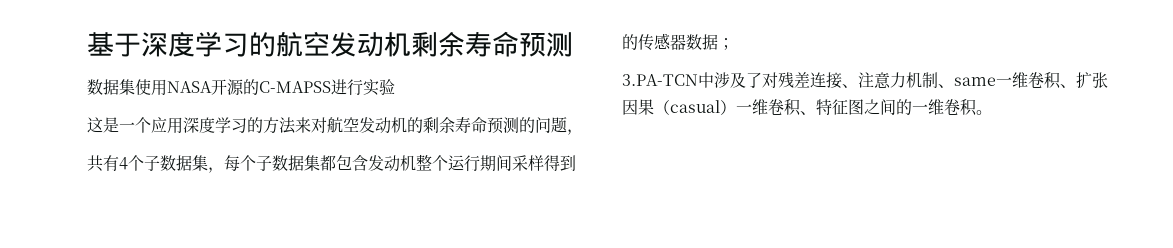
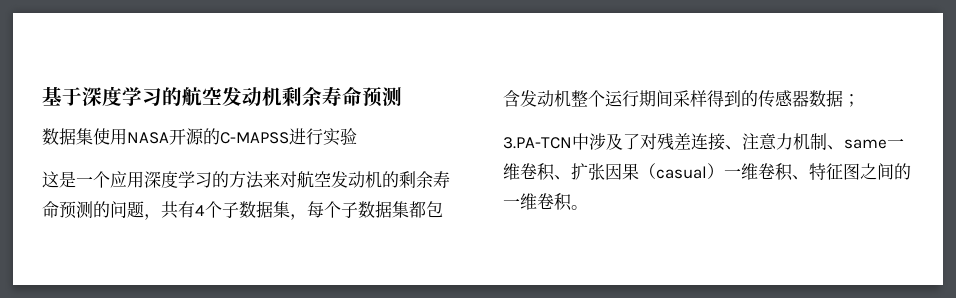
- 这是一个应用深度学习的方法来对航空发动机的剩余寿命预测的问题，
- 共有4个子数据集，每个子数据集都包含发动机整个运行期间采样得到的传感器数据；
+ 这是一个应用深度学习的方法来对航空发动机的剩余寿命预测的问题，共有4个子数据集，每个子数据集都包含发动机整个运行期间采样得到的传感器数据；

